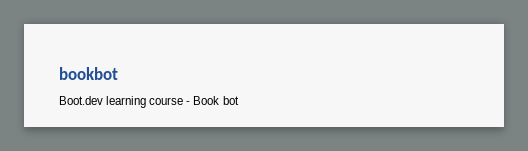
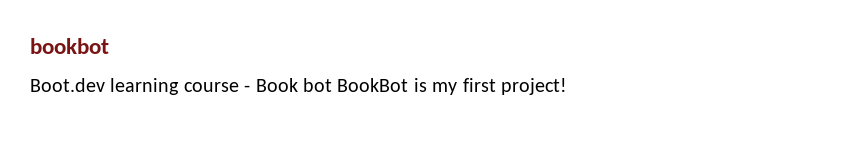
- Boot.dev learning course - Book bot
+ Boot.dev learning course - Book bot BookBot is my first project!

